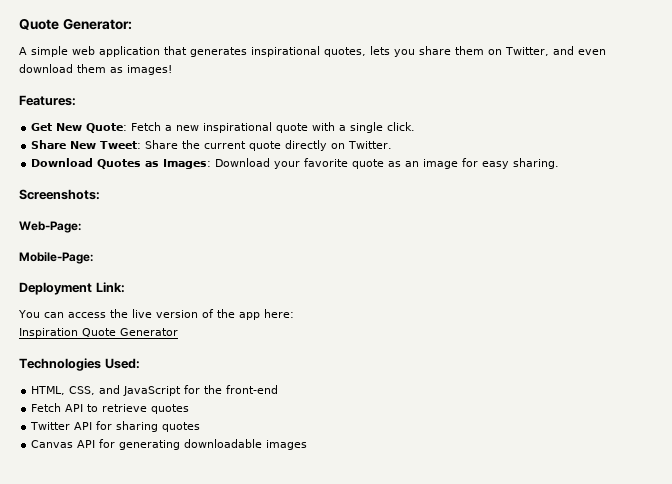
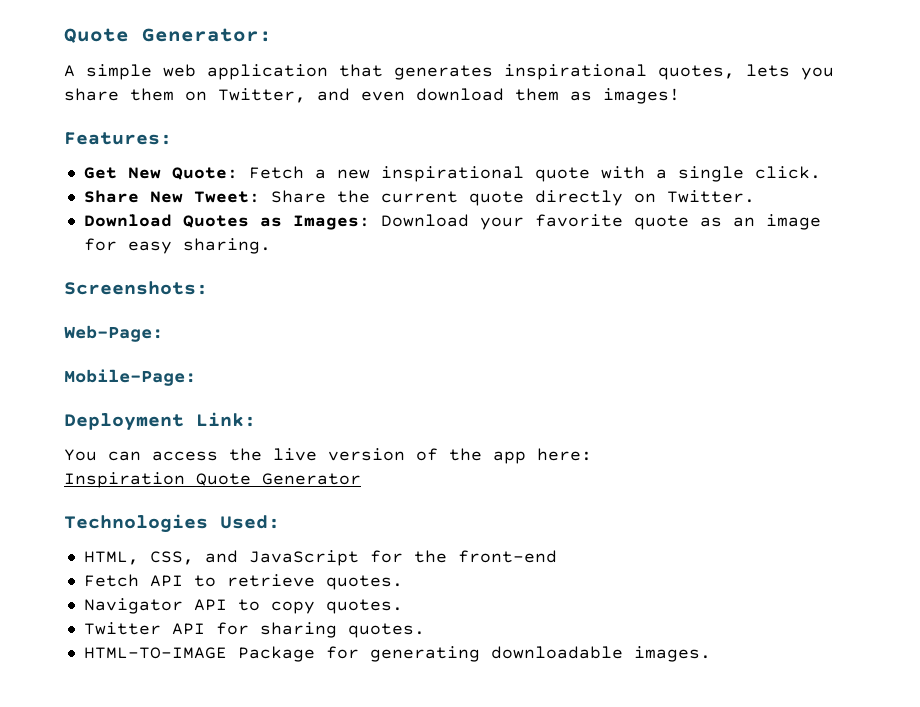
- Fetch API to retrieve quotes
+ Fetch API to retrieve quotes.
+ Navigator API to copy quotes.
- Twitter API for sharing quotes
- Canvas API for generating downloadable images
+ Twitter API for sharing quotes.
+ HTML-TO-IMAGE Package for generating downloadable images.

